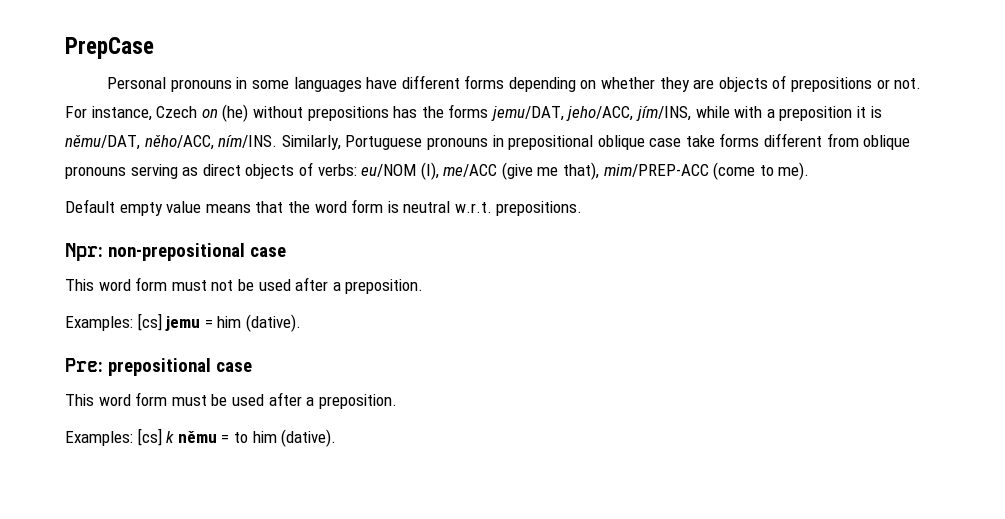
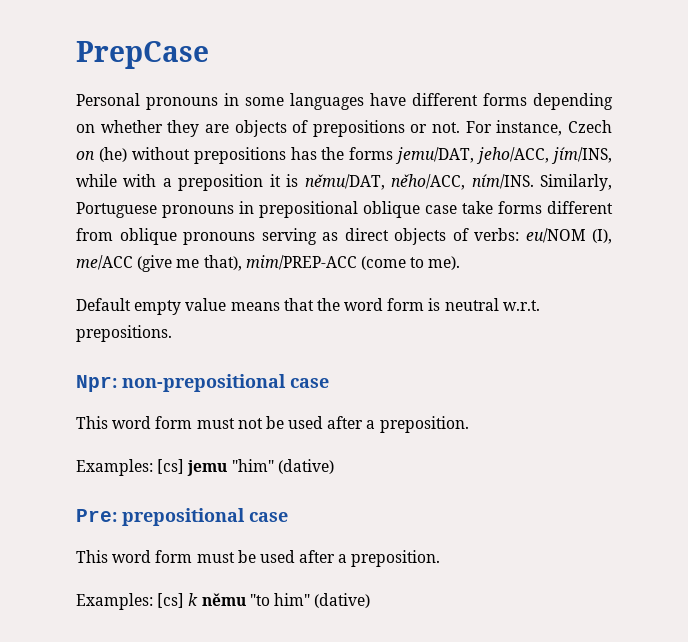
- Examples: [cs] jemu = him (dative).
+ Examples: [cs] jemu "him" (dative)
- Examples: [cs] k němu = to him (dative).
+ Examples: [cs] k němu "to him" (dative)

